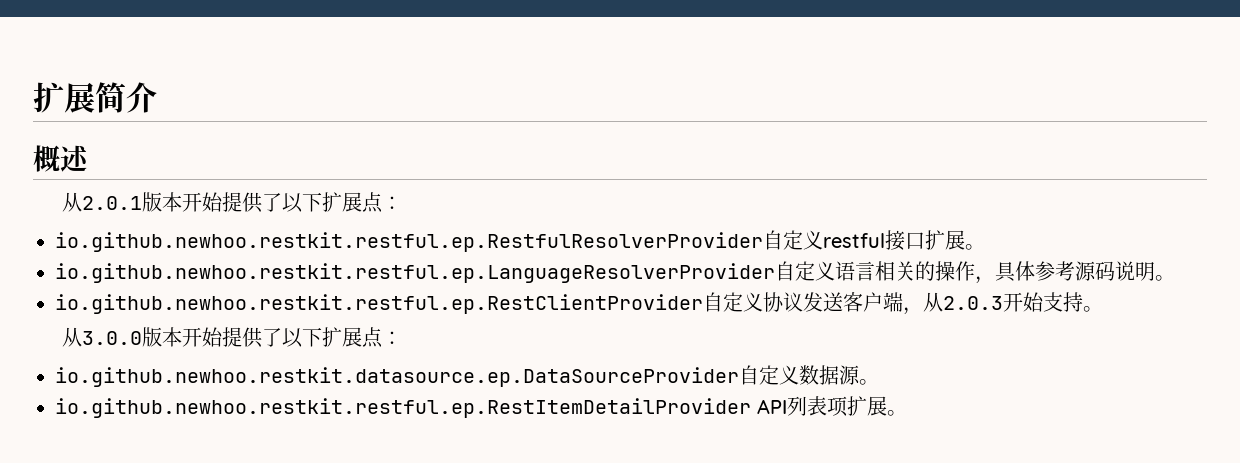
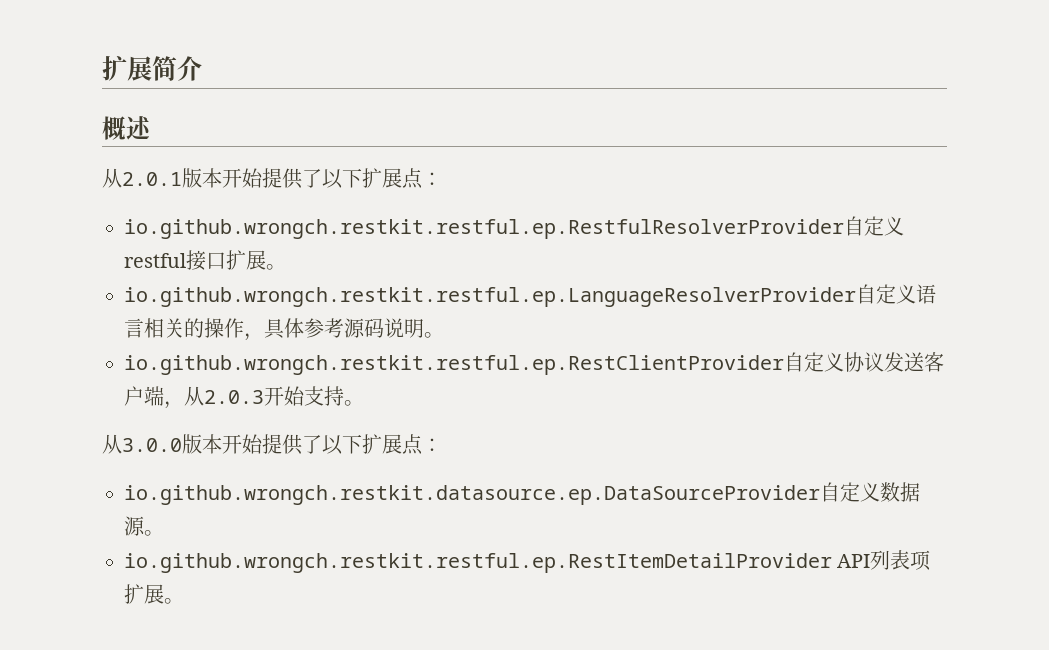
- io.github.newhoo.restkit.restful.ep.RestfulResolverProvider自定义restful接口扩展。
+ io.github.wrongch.restkit.restful.ep.RestfulResolverProvider自定义restful接口扩展。
- io.github.newhoo.restkit.restful.ep.LanguageResolverProvider自定义语言相关的操作，具体参考源码说明。
+ io.github.wrongch.restkit.restful.ep.LanguageResolverProvider自定义语言相关的操作，具体参考源码说明。
- io.github.newhoo.restkit.restful.ep.RestClientProvider自定义协议发送客户端，从2.0.3开始支持。
+ io.github.wrongch.restkit.restful.ep.RestClientProvider自定义协议发送客户端，从2.0.3开始支持。
- io.github.newhoo.restkit.datasource.ep.DataSourceProvider自定义数据源。
+ io.github.wrongch.restkit.datasource.ep.DataSourceProvider自定义数据源。
- io.github.newhoo.restkit.restful.ep.RestItemDetailProvider API列表项扩展。
+ io.github.wrongch.restkit.restful.ep.RestItemDetailProvider API列表项扩展。

